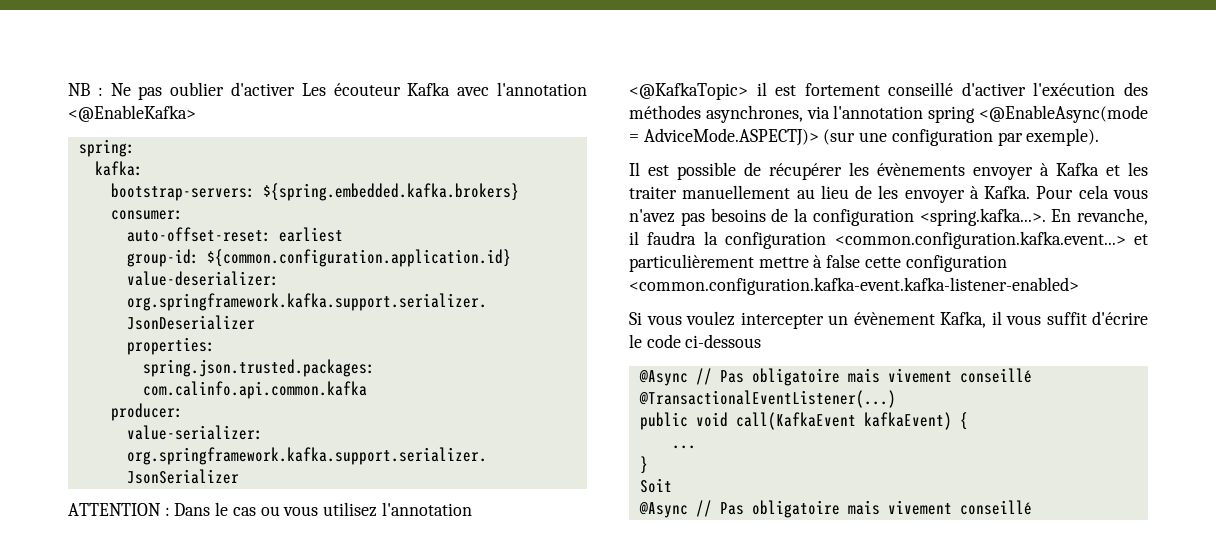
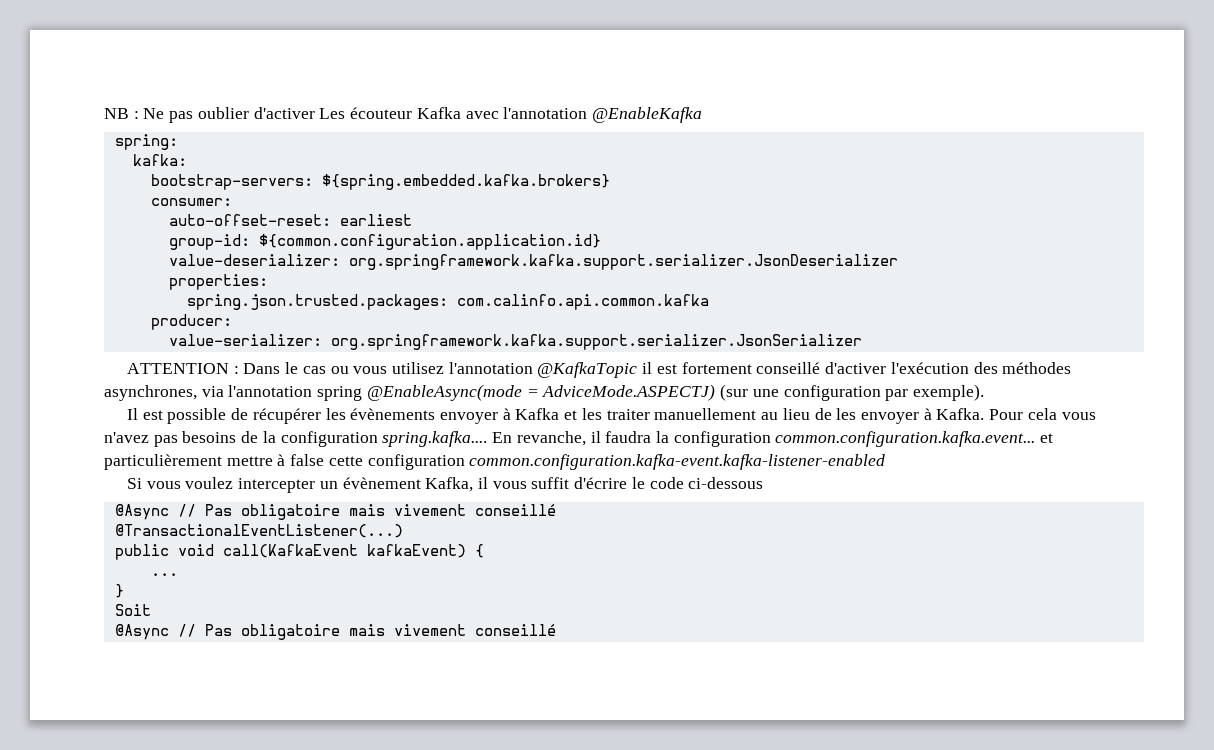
- NB : Ne pas oublier d'activer Les écouteur Kafka avec l'annotation <@EnableKafka>
+ NB : Ne pas oublier d'activer Les écouteur Kafka avec l'annotation @EnableKafka
- ATTENTION : Dans le cas ou vous utilisez l'annotation <@KafkaTopic> il est fortement conseillé d'activer l'exécution des méthodes asynchrones, via l'annotation spring <@EnableAsync(mode = AdviceMode.ASPECTJ)> (sur une configuration par exemple).
+ ATTENTION : Dans le cas ou vous utilisez l'annotation @KafkaTopic il est fortement conseillé d'activer l'exécution des méthodes asynchrones, via l'annotation spring @EnableAsync(mode = AdviceMode.ASPECTJ) (sur une configuration par exemple).
- Pour cela vous n'avez pas besoins de la configuration <spring.kafka...>. En revanche, il faudra la configuration <common.configuration.kafka.event...> et particulièrement mettre à false cette configuration <common.configuration.kafka-event.kafka-listener-enabled>
+ Pour cela vous n'avez pas besoins de la configuration spring.kafka.... En revanche, il faudra la configuration common.configuration.kafka.event... et particulièrement mettre à false cette configuration common.configuration.kafka-event.kafka-listener-enabled

